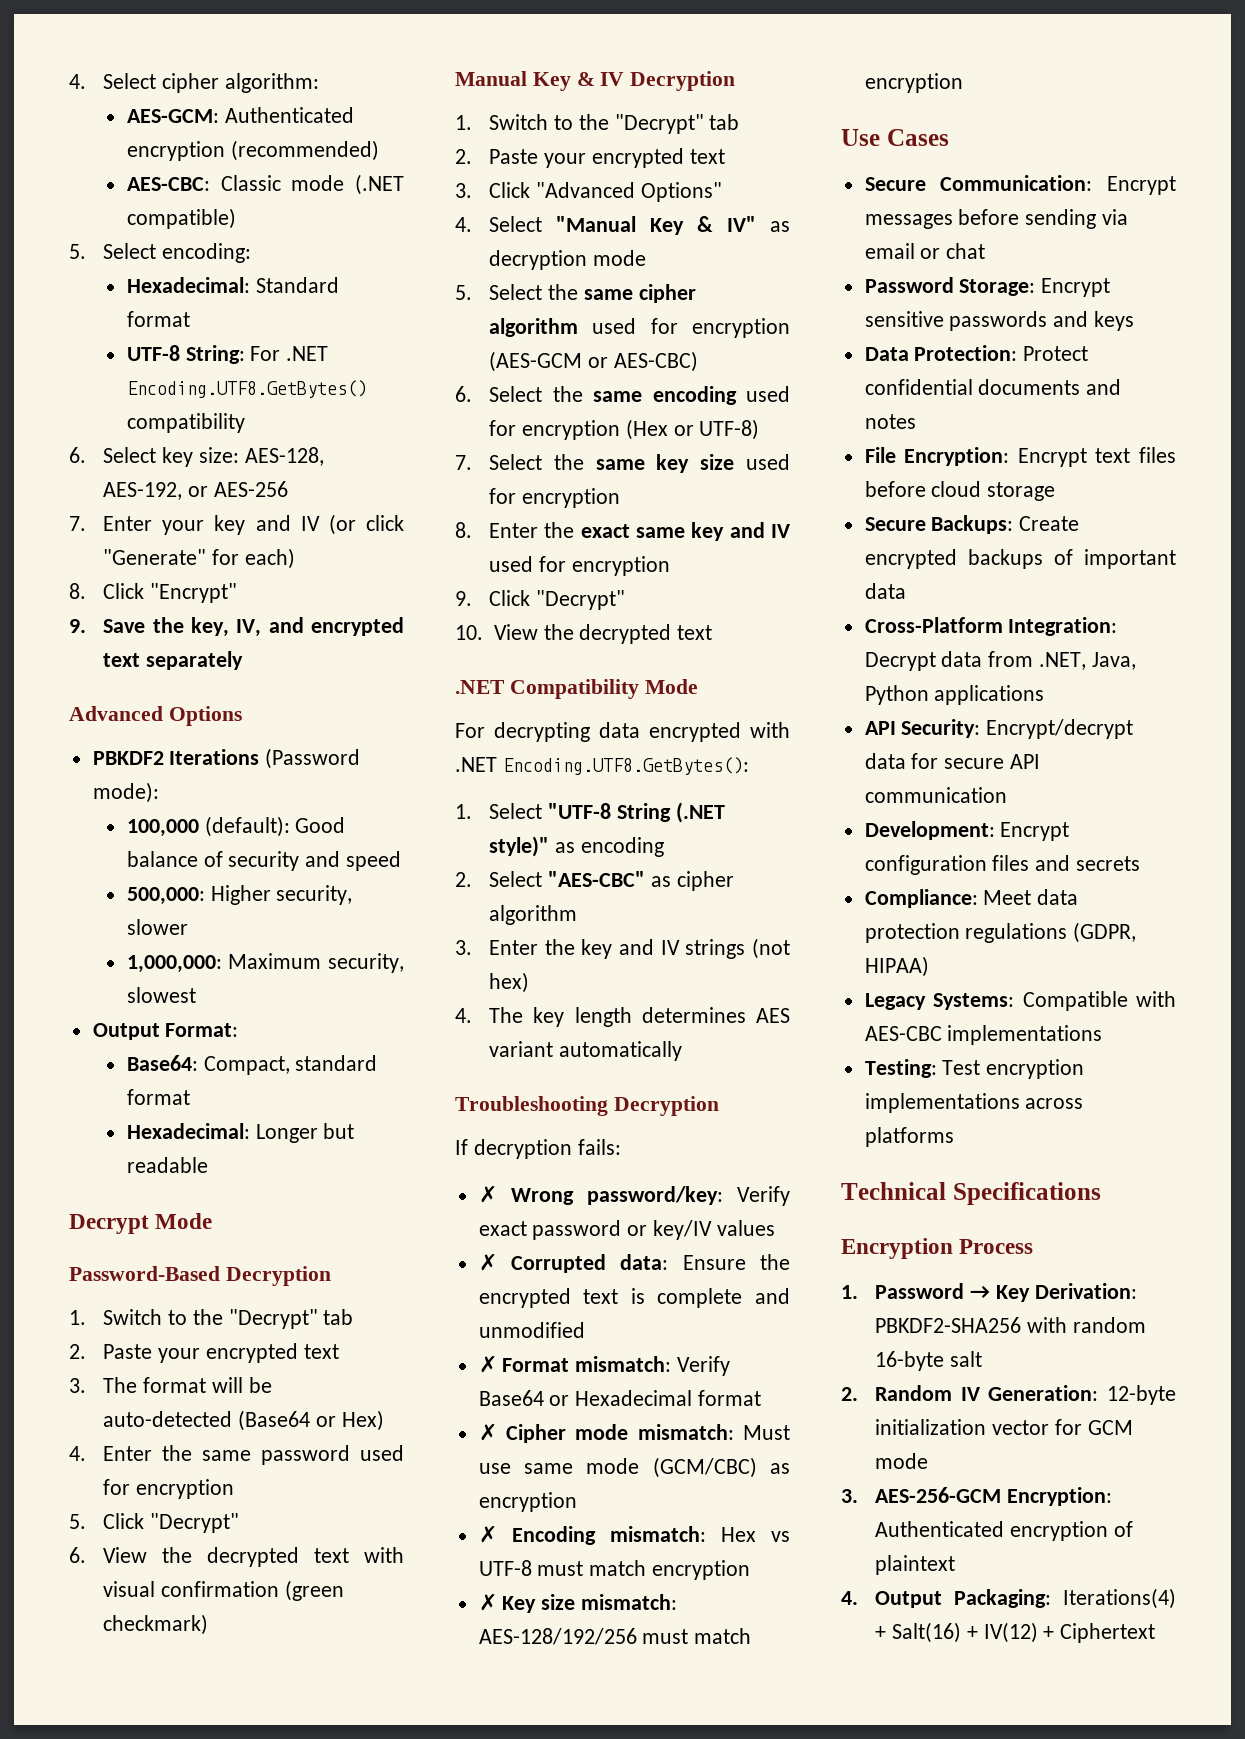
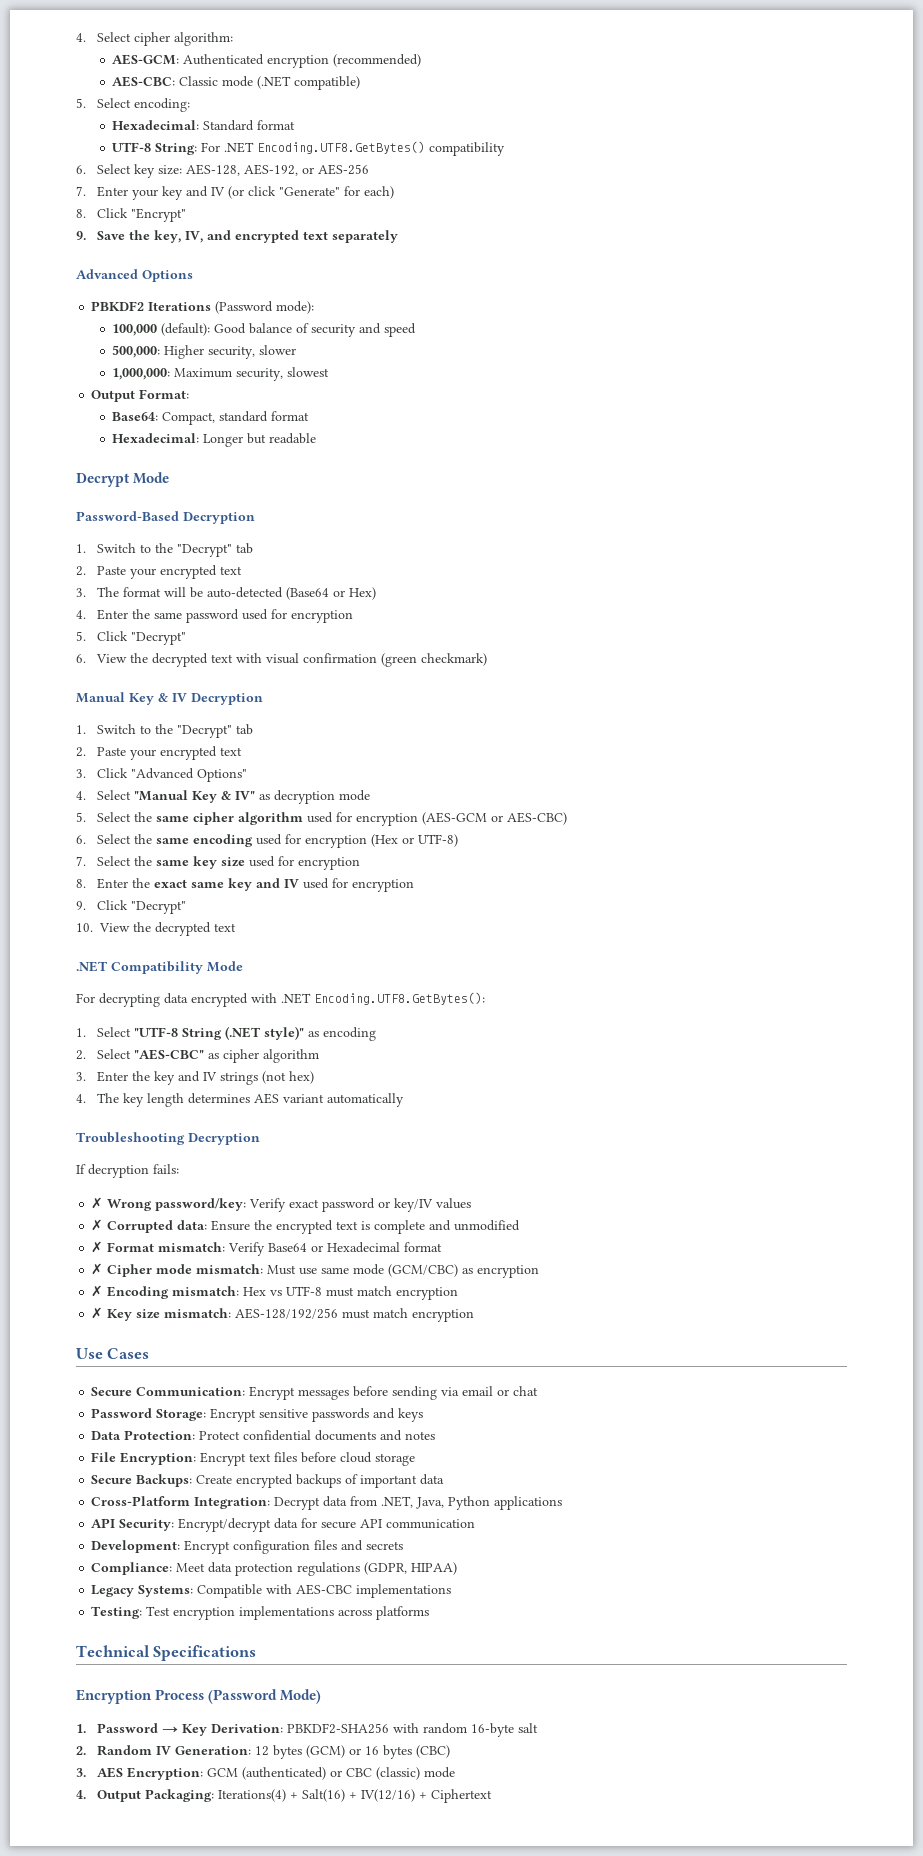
- Encryption Process
+ Encryption Process (Password Mode)
- 2. Random IV Generation: 12-byte initialization vector for GCM mode
- 3. AES-256-GCM Encryption: Authenticated encryption of plaintext
+ 2. Random IV Generation: 12 bytes (GCM) or 16 bytes (CBC)
+ 3. AES Encryption: GCM (authenticated) or CBC (classic) mode
- 4. Output Packaging: Iterations(4) + Salt(16) + IV(12) + Ciphertext
+ 4. Output Packaging: Iterations(4) + Salt(16) + IV(12/16) + Ciphertext

